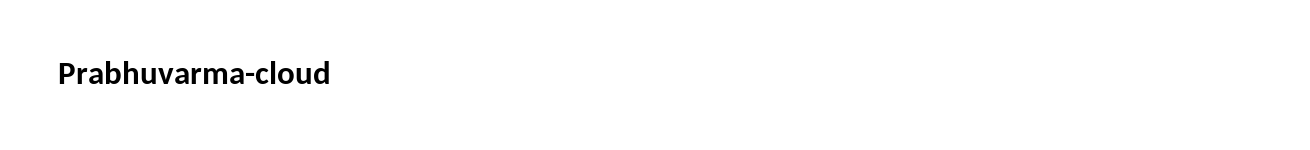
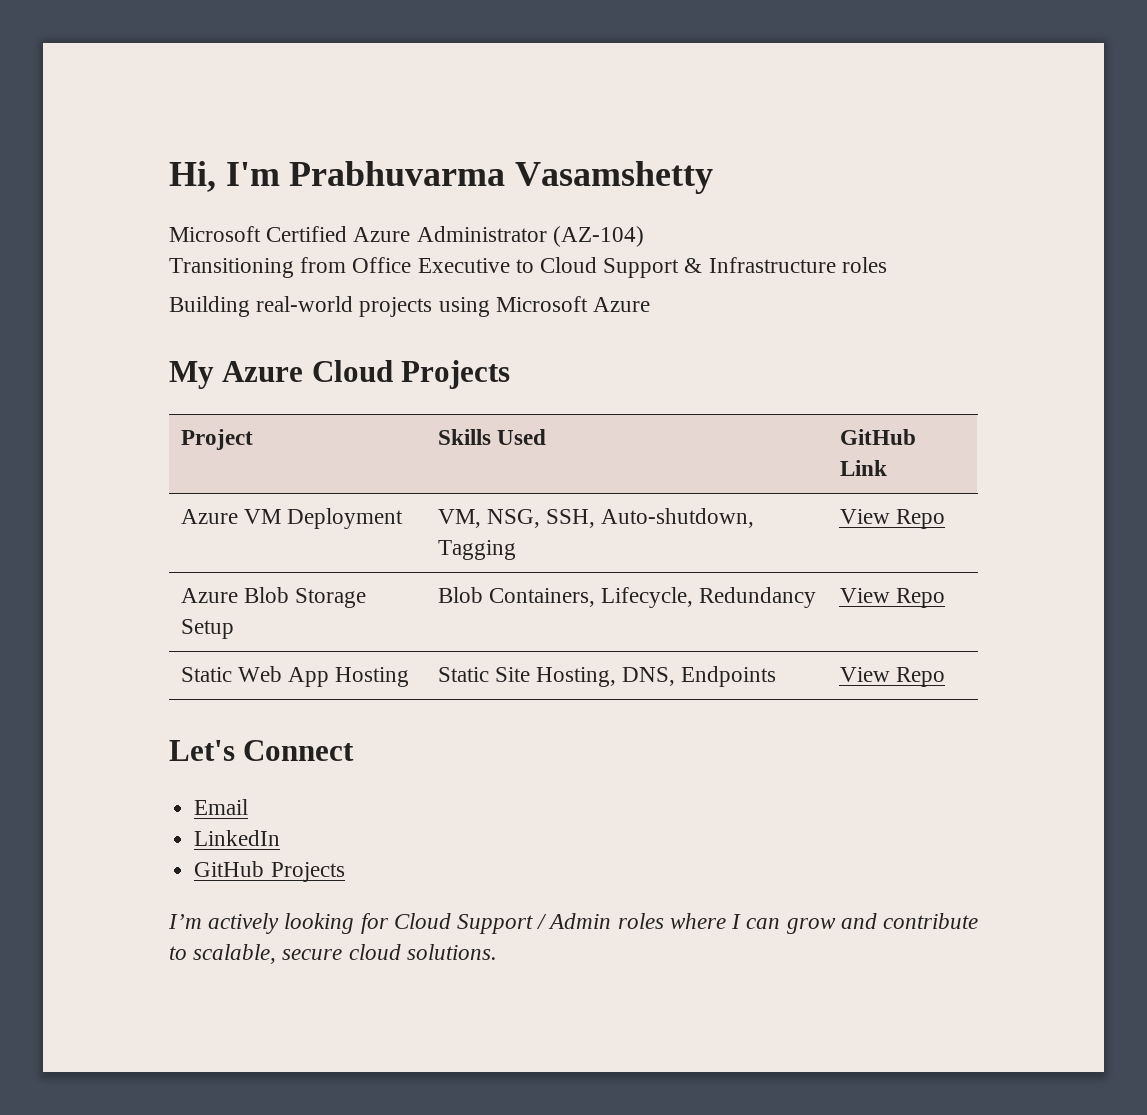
- Prabhuvarma-cloud
+ Hi, I'm Prabhuvarma Vasamshetty
+ Microsoft Certified Azure Administrator (AZ-104)
+ Transitioning from Office Executive to Cloud Support & Infrastructure roles
+ Building real-world projects using Microsoft Azure
+ My Azure Cloud Projects
+ Project | Skills Used | GitHub Link
+ Azure VM Deployment | VM, NSG, SSH, Auto-shutdown, Tagging | View Repo
+ Azure Blob Storage Setup | Blob Containers, Lifecycle, Redundancy | View Repo
+ Static Web App Hosting | Static Site Hosting, DNS, Endpoints | View Repo
+ Let's Connect
+ Email
+ LinkedIn
+ GitHub Projects
+ I’m actively looking for Cloud Support / Admin roles where I can grow and contribute to scalable, secure cloud solutions.

